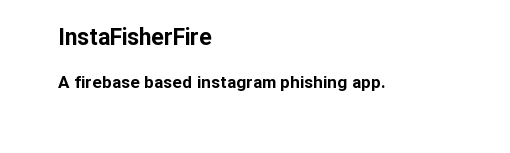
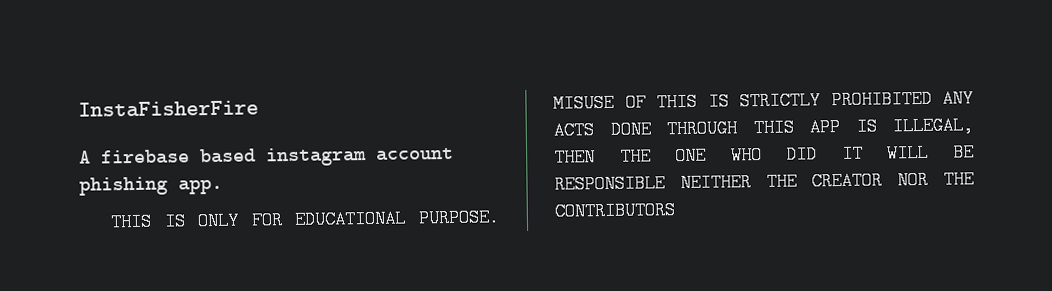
- A firebase based instagram phishing app.
+ A firebase based instagram account phishing app.
+ THIS IS ONLY FOR EDUCATIONAL PURPOSE. MISUSE OF THIS IS STRICTLY PROHIBITED ANY ACTS DONE THROUGH THIS APP IS ILLEGAL, THEN THE ONE WHO DID IT WILL BE RESPONSIBLE NEITHER THE CREATOR NOR THE CONTRIBUTORS

